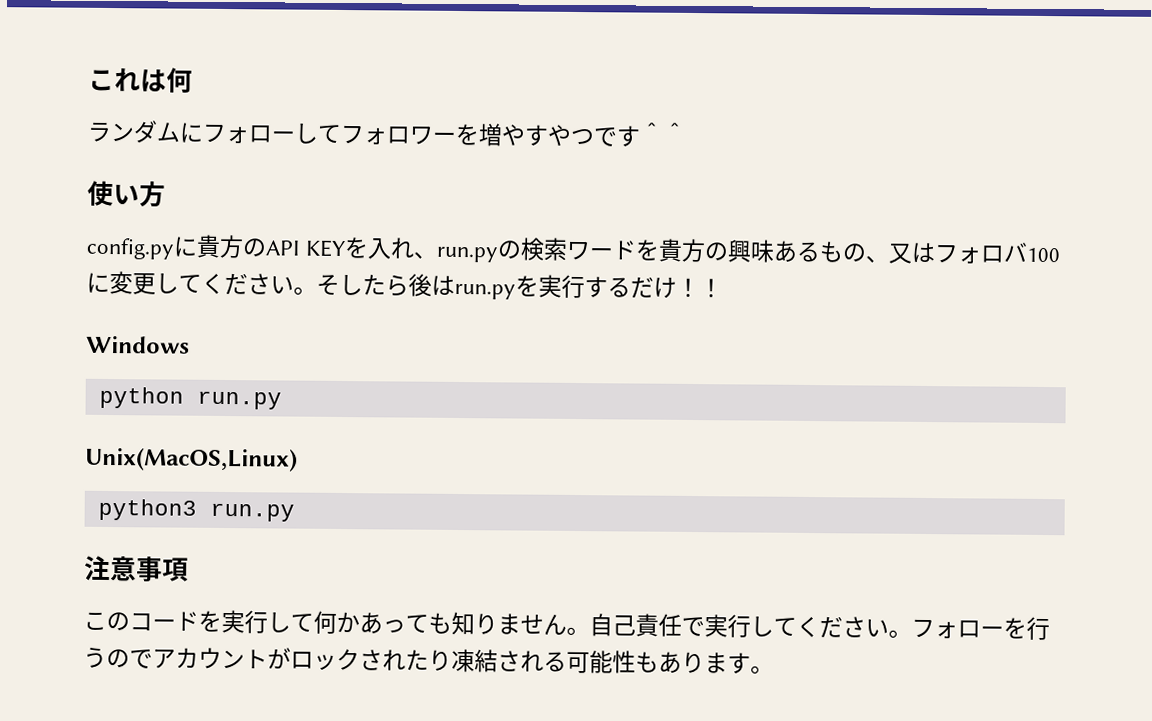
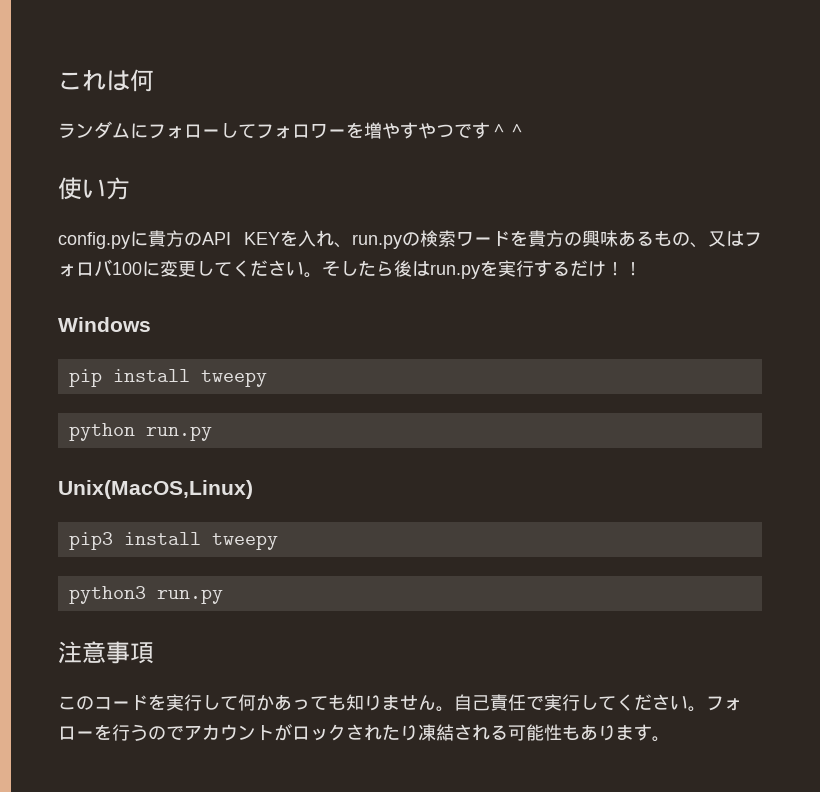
+ pip install tweepy
+ pip3 install tweepy

